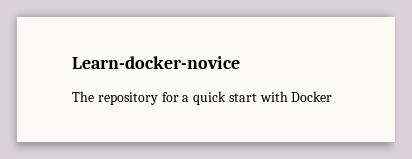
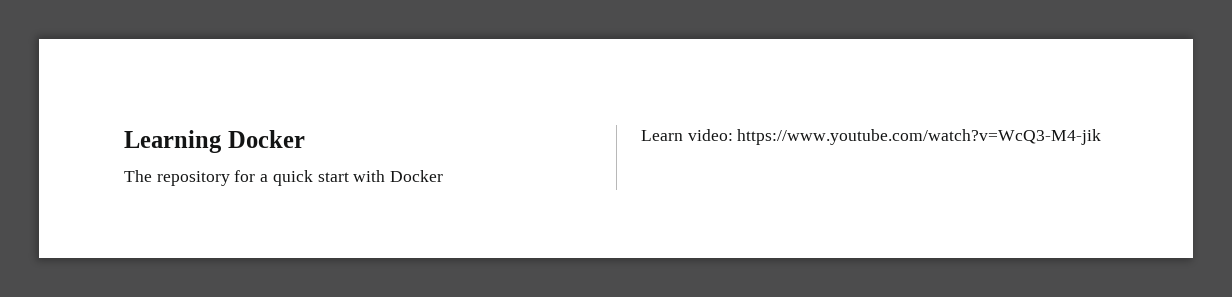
- Learn-docker-novice
+ Learning Docker
+ Learn video: https://www.youtube.com/watch?v=WcQ3-M4-jik

